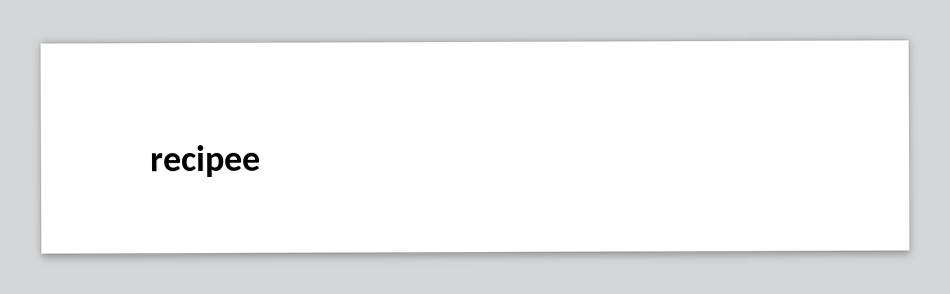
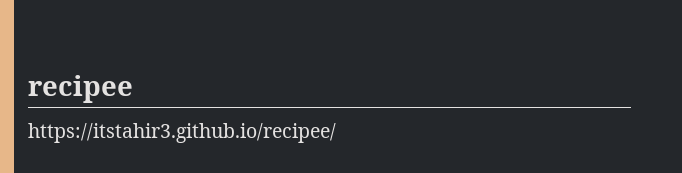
+ https://itstahir3.github.io/recipee/

